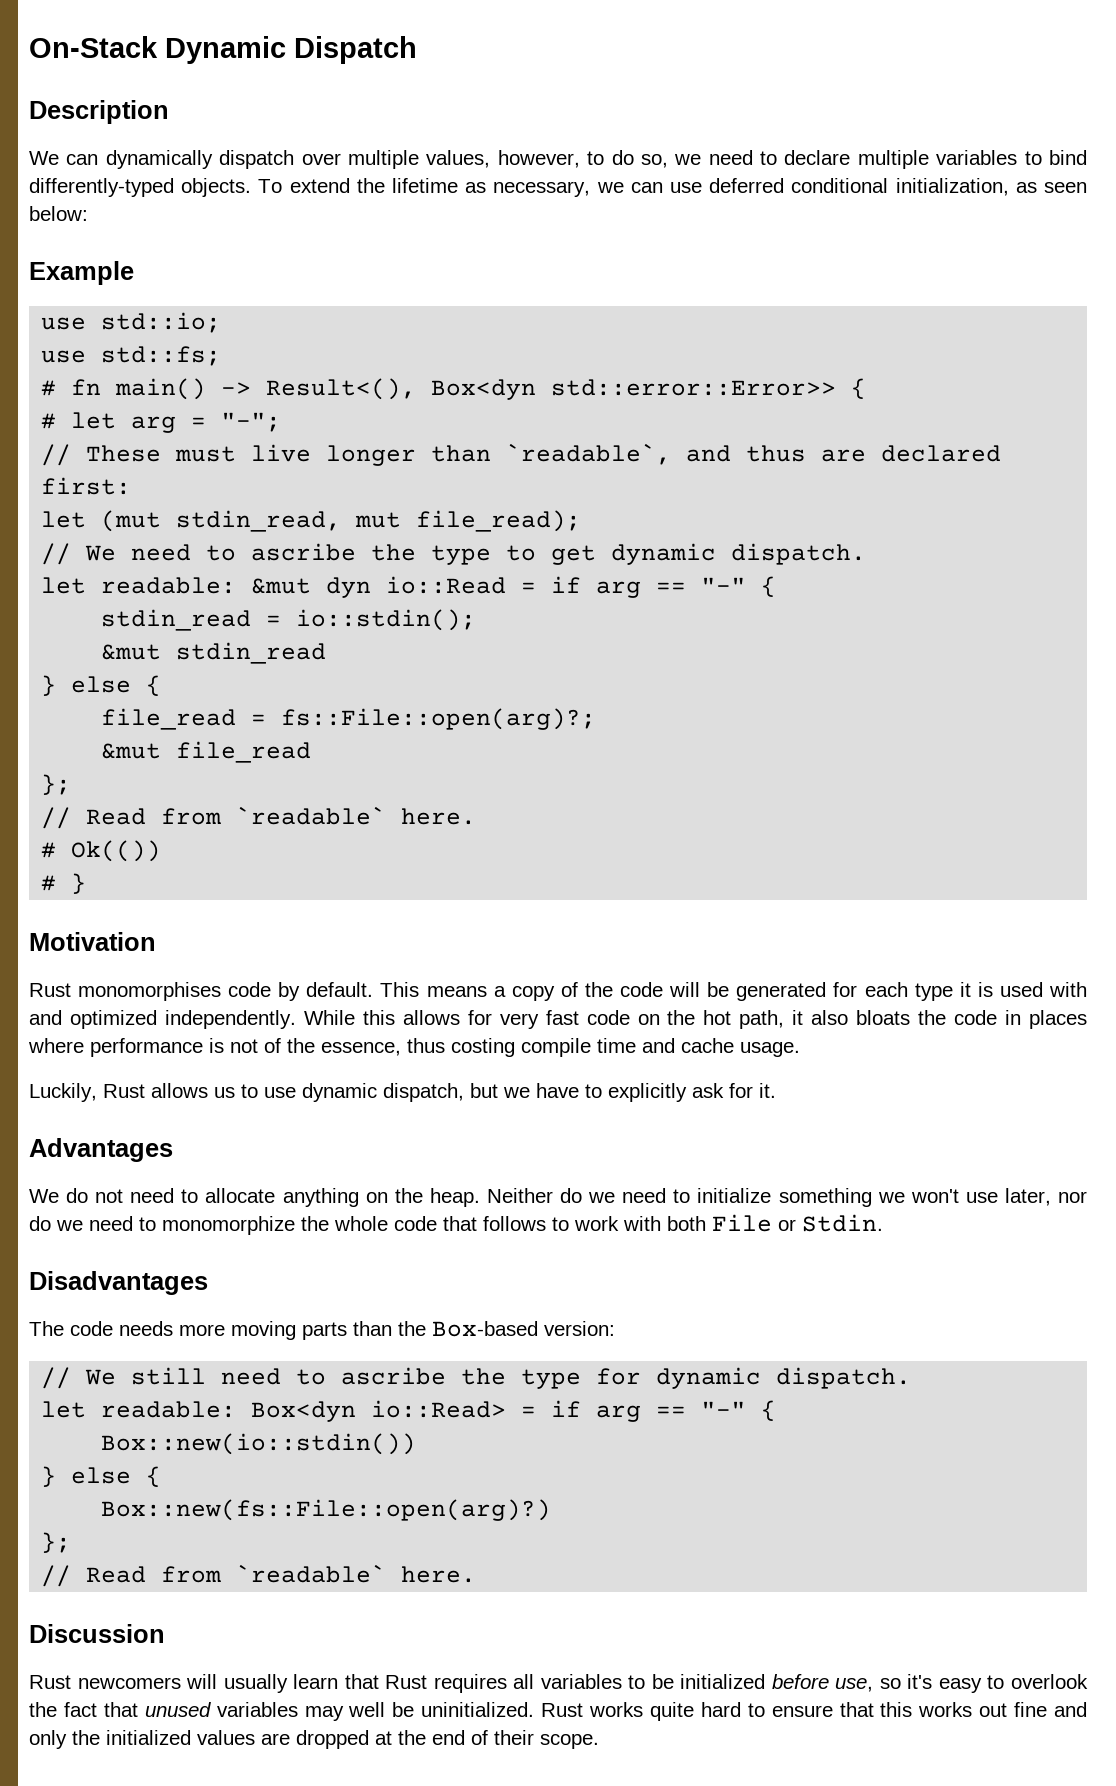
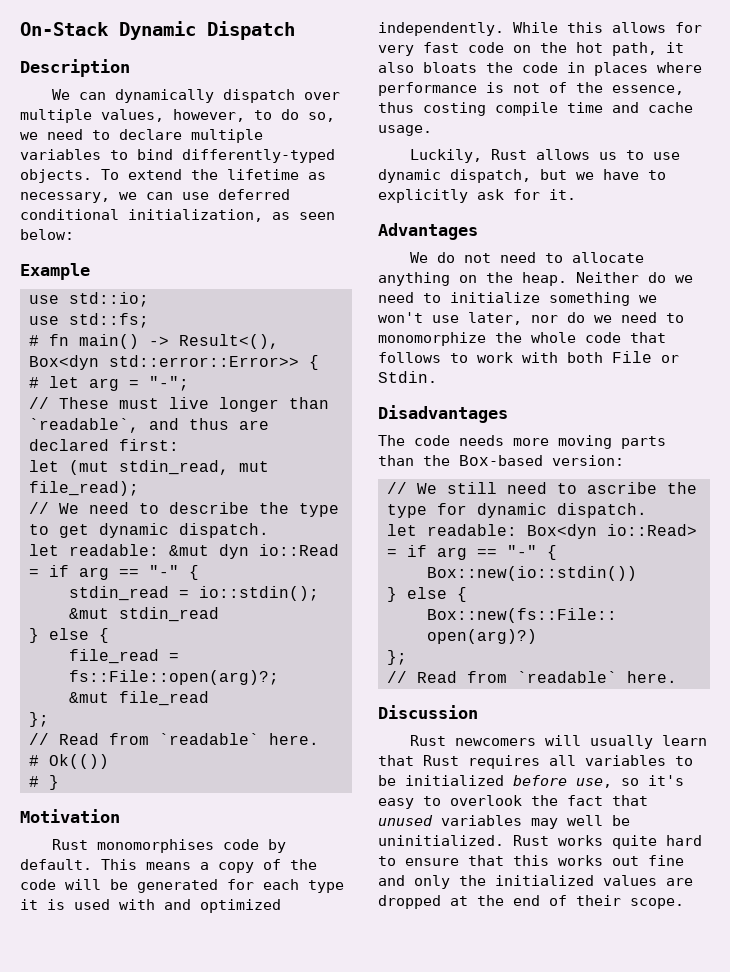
- // We need to ascribe the type to get dynamic dispatch.
+ // We need to describe the type to get dynamic dispatch.

